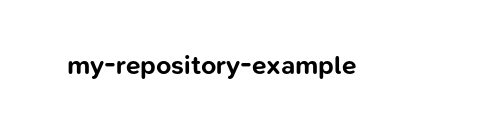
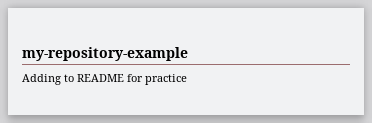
+ Adding to README for practice

